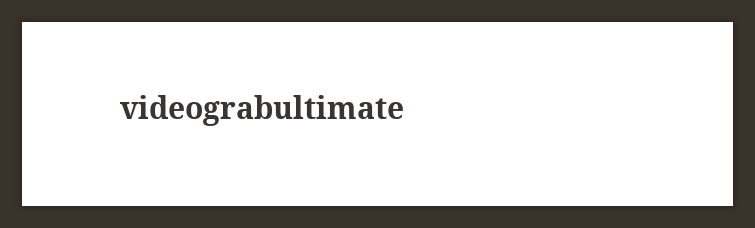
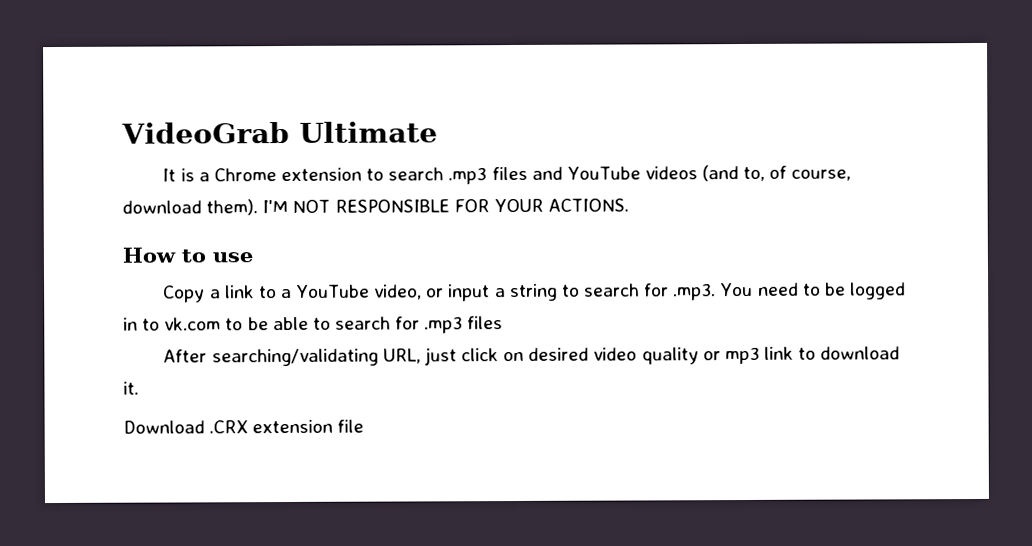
- videograbultimate
+ VideoGrab Ultimate
+ It is a Chrome extension to search .mp3 files and YouTube videos (and to, of course, download them). I'M NOT RESPONSIBLE FOR YOUR ACTIONS.
+ How to use
+ Copy a link to a YouTube video, or input a string to search for .mp3. You need to be logged in to vk.com to be able to search for .mp3 files
+ After searching/validating URL, just click on desired video quality or mp3 link to download it.
+ Download .CRX extension file

